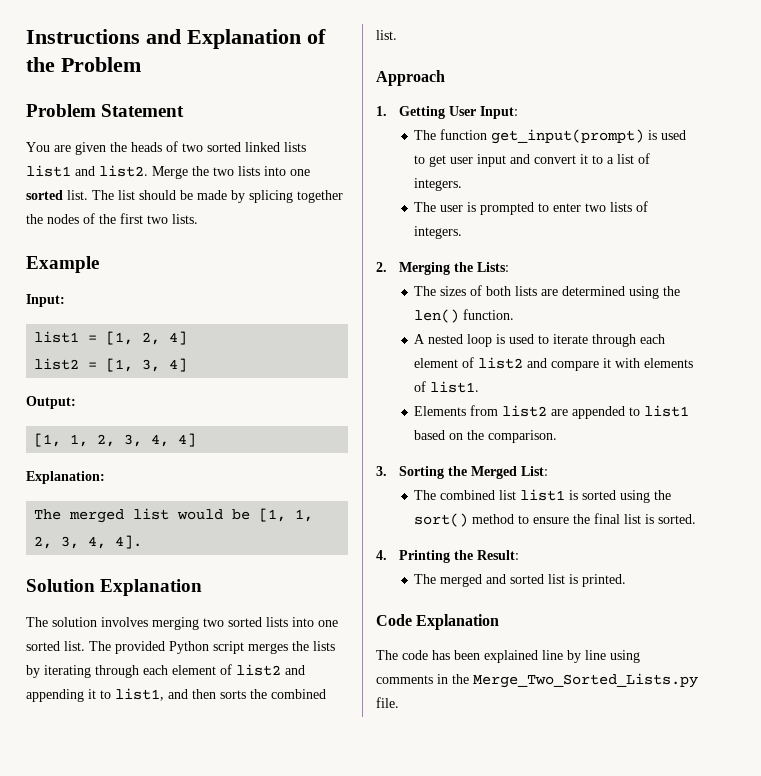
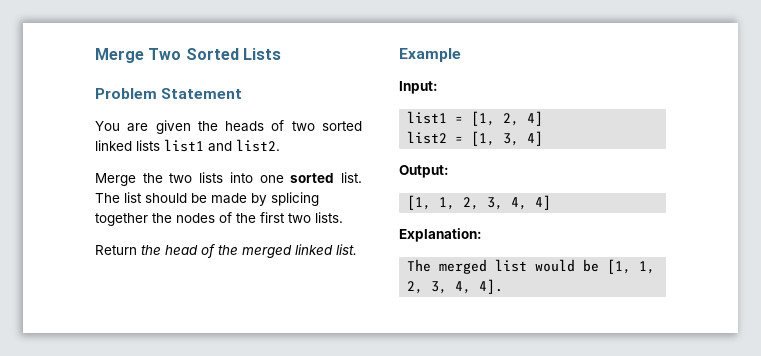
- Instructions and Explanation of the Problem
+ Merge Two Sorted Lists
- You are given the heads of two sorted linked lists list1 and list2. Merge the two lists into one sorted list.
+ You are given the heads of two sorted linked lists list1 and list2.
+ Merge the two lists into one sorted list.
+ Return the head of the merged linked list.
- Solution Explanation
- The solution involves merging two sorted lists into one sorted list. The provided Python script merges the lists by iterating through each element of list2 and appending it to list1, and then sorts the combined list.
- Approach
- 1. Getting User Input:
- The function get_input(prompt) is used to get user input and convert it to a list of integers.
- The user is prompted to enter two lists of integers.
- 2. Merging the Lists:
- The sizes of both lists are determined using the len() function.
- A nested loop is used to iterate through each element of list2 and compare it with elements of list1.
- Elements from list2 are appended to list1 based on the comparison.
- 3. Sorting the Merged List:
- The combined list list1 is sorted using the sort() method to ensure the final list is sorted.
- 4. Printing the Result:
- The merged and sorted list is printed.
- Code Explanation
- The code has been explained line by line using comments in the Merge_Two_Sorted_Lists.py file.

